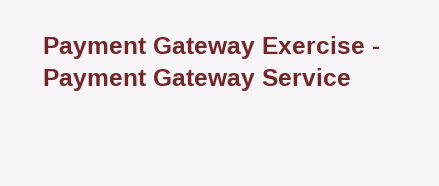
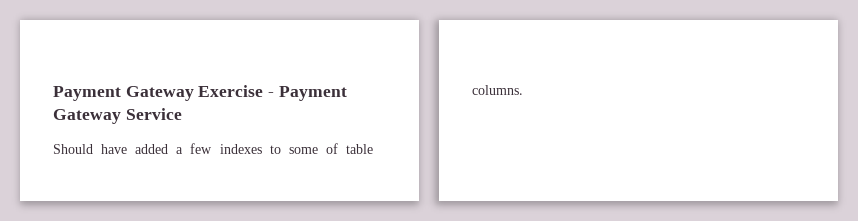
+ Should have added a few indexes to some of table columns.

